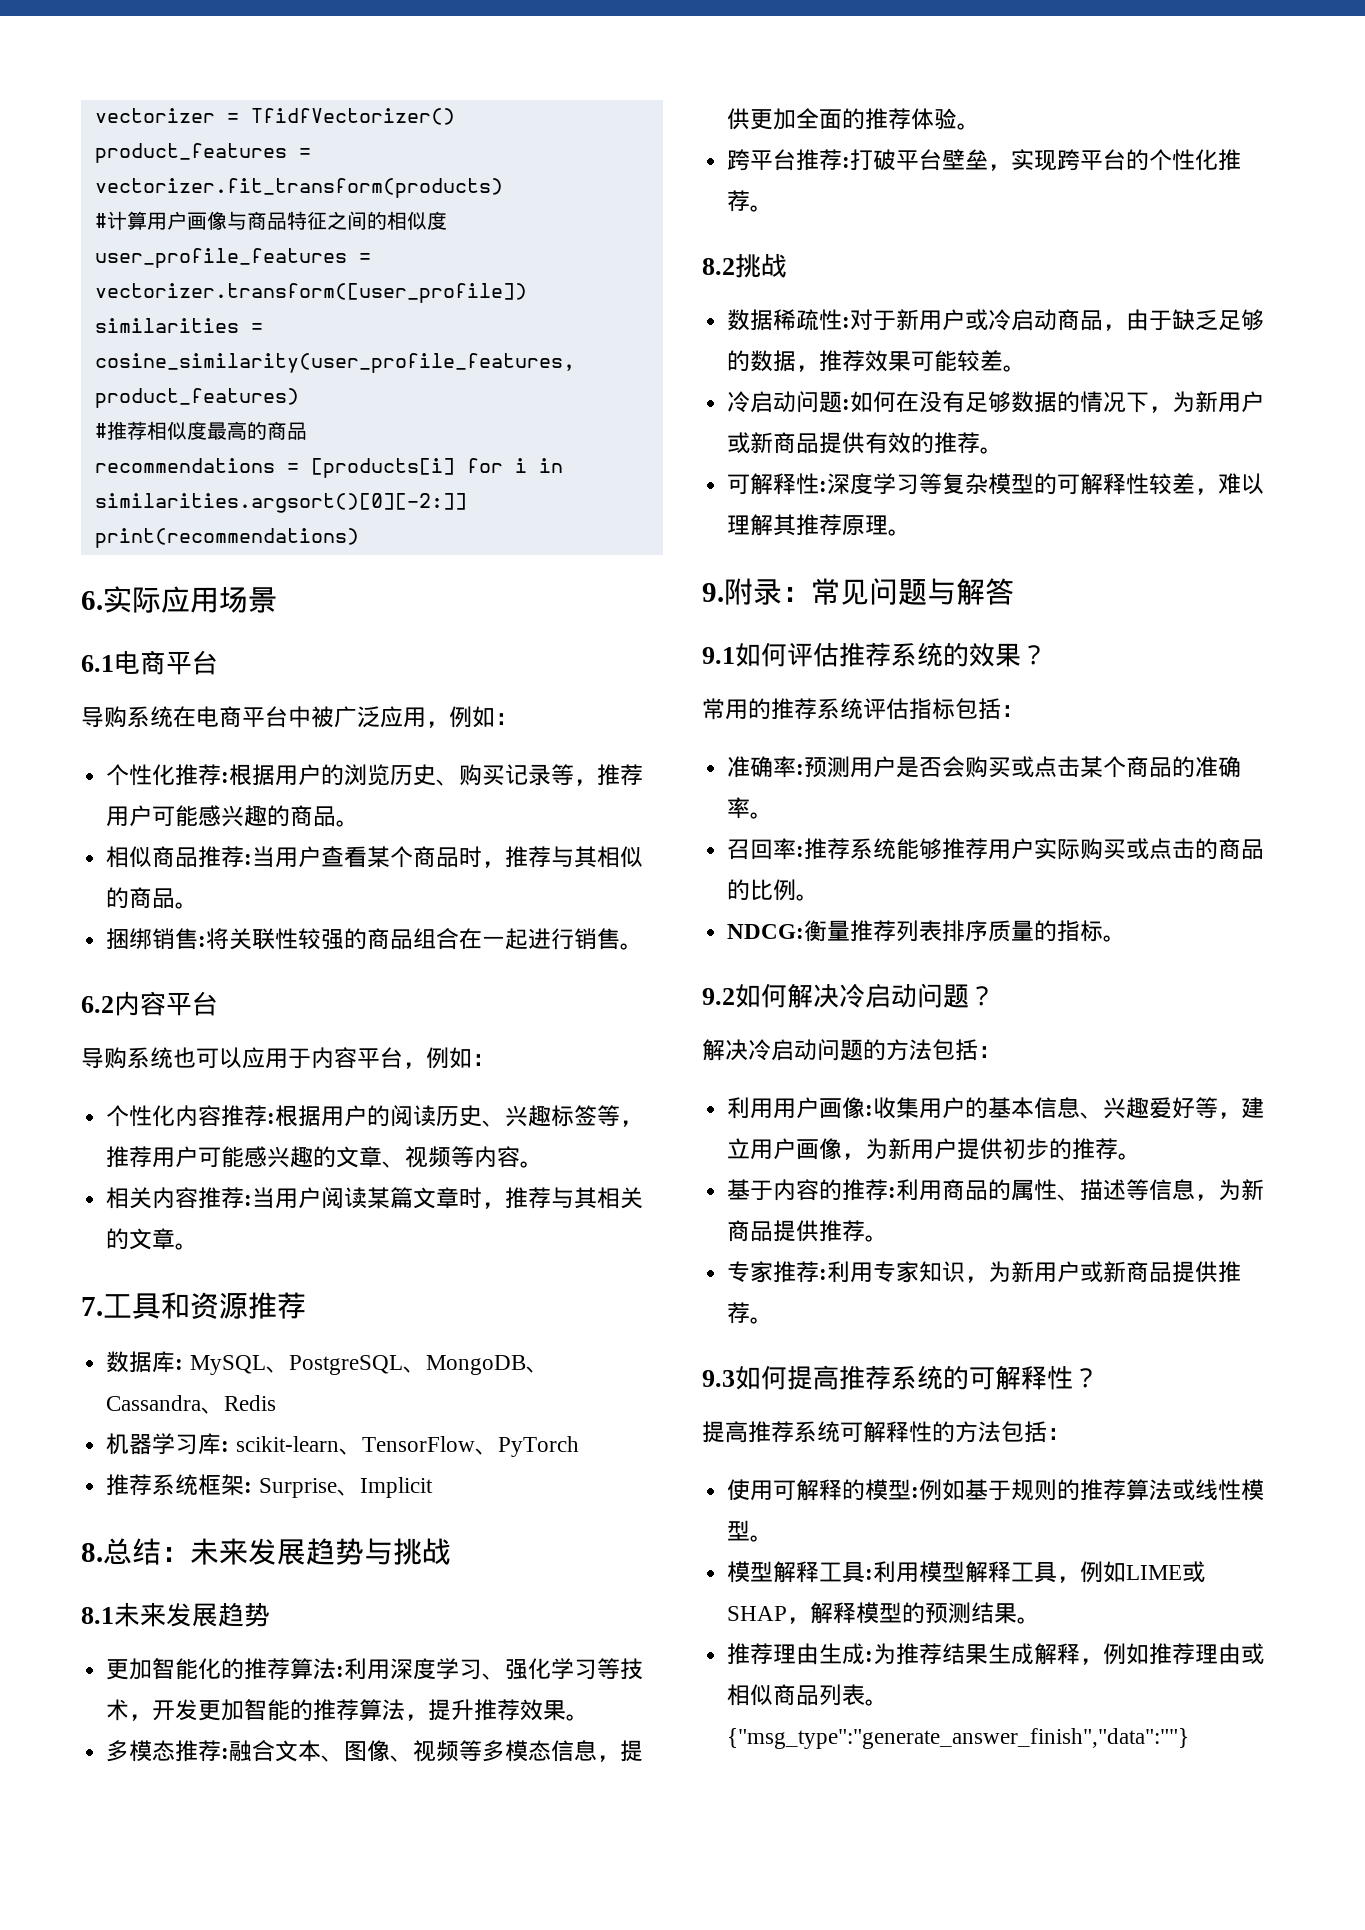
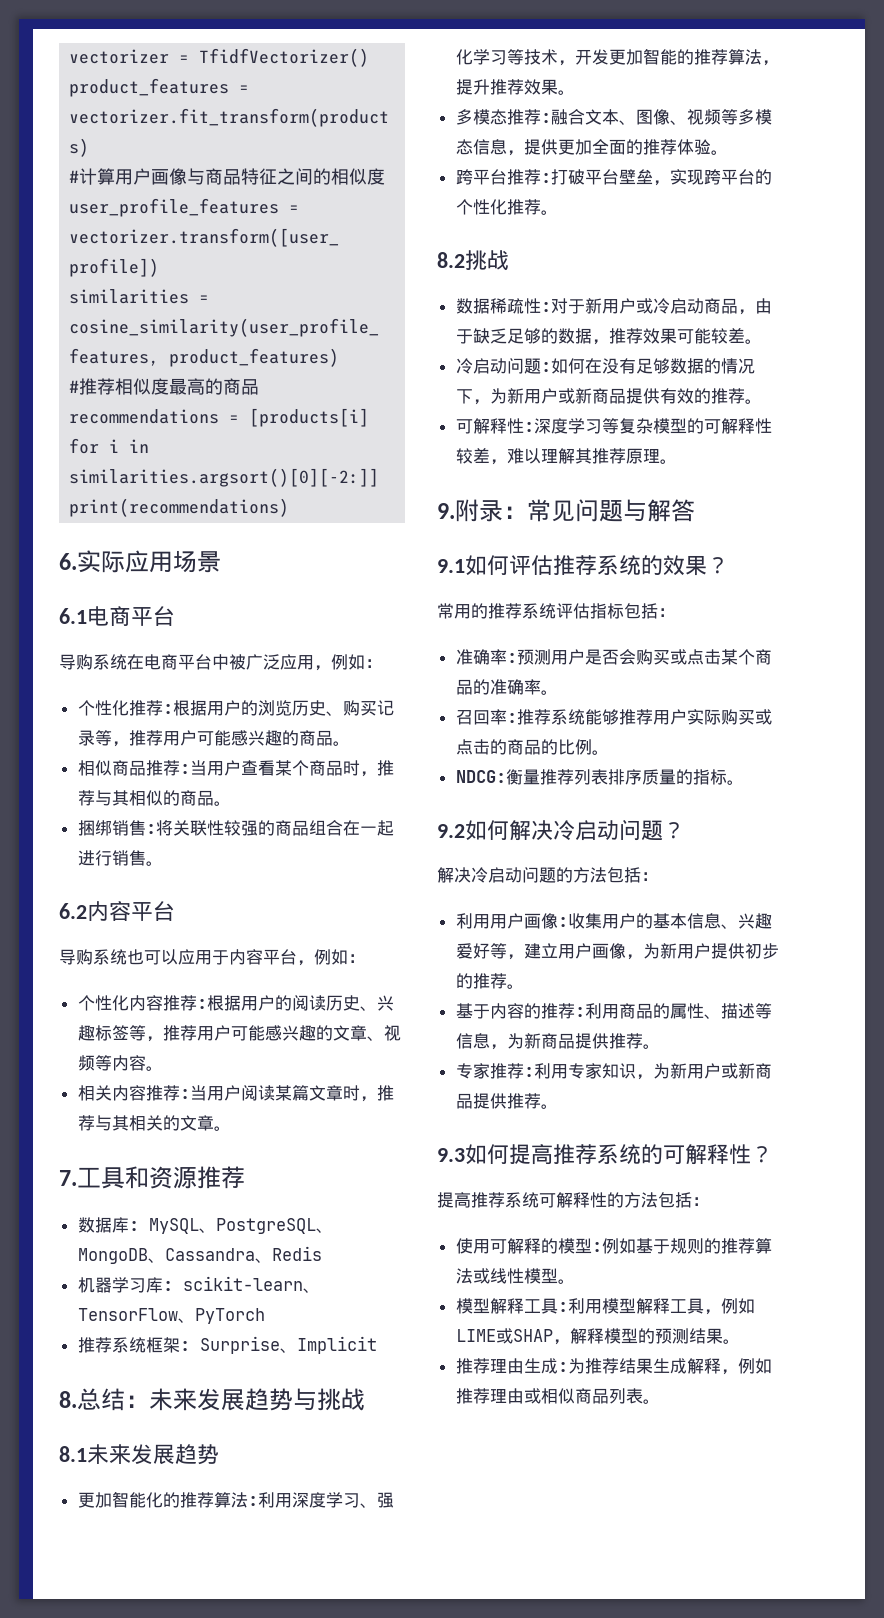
- {"msg_type":"generate_answer_finish","data":""}

